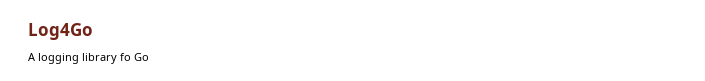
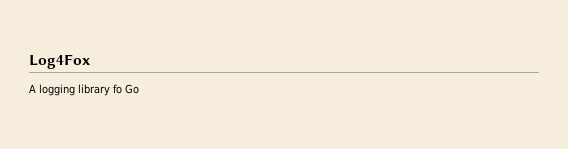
- Log4Go
+ Log4Fox

